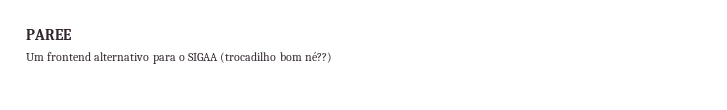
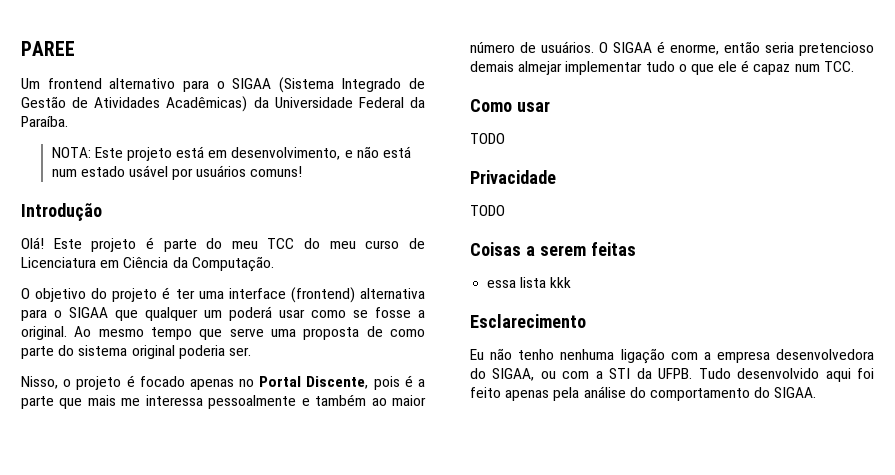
- Um frontend alternativo para o SIGAA (trocadilho bom né??)
+ Um frontend alternativo para o SIGAA (Sistema Integrado de Gestão de Atividades Acadêmicas) da Universidade Federal da Paraíba.
+ NOTA: Este projeto está em desenvolvimento, e não está num estado usável por usuários comuns!
+ Introdução
+ Olá! Este projeto é parte do meu TCC do meu curso de Licenciatura em Ciência da Computação.
+ O objetivo do projeto é ter uma interface (frontend) alternativa para o SIGAA que qualquer um poderá usar como se fosse a original. Ao mesmo tempo que serve uma proposta de como parte do sistema original poderia ser.
+ Nisso, o projeto é focado apenas no Portal Discente, pois é a parte que mais me interessa pessoalmente e também ao maior número de usuários. O SIGAA é enorme, então seria pretencioso demais almejar implementar tudo o que ele é capaz num TCC.
+ Como usar
+ TODO
+ Privacidade
+ TODO
+ Coisas a serem feitas
+ essa lista kkk
+ Esclarecimento
+ Eu não tenho nenhuma ligação com a empresa desenvolvedora do SIGAA, ou com a STI da UFPB. Tudo desenvolvido aqui foi feito apenas pela análise do comportamento do SIGAA.

